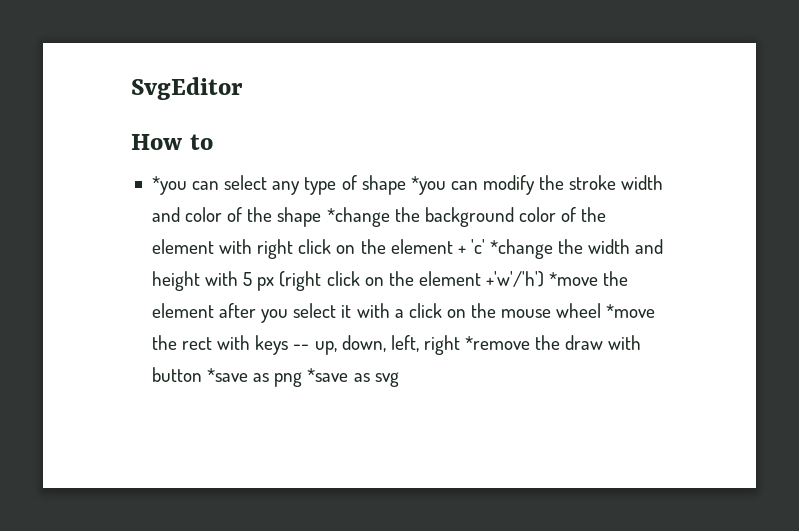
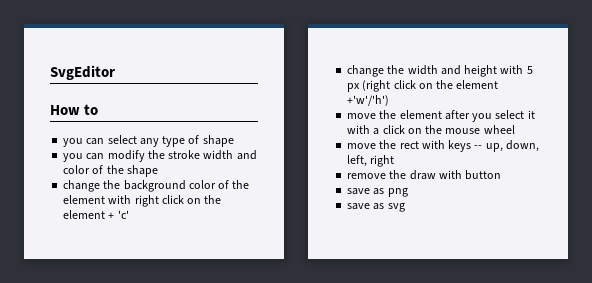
- *you can select any type of shape *you can modify the stroke width and color of the shape *change the background color of the element with right click on the element + 'c' *change the width and height with 5 px (right click on the element +'w'/'h') *move the element after you select it with a click on the mouse wheel *move the rect with keys -- up, down, left, right *remove the draw with button *save as png *save as svg
+ you can select any type of shape
+ you can modify the stroke width and color of the shape
+ change the background color of the element with right click on the element + 'c'
+ change the width and height with 5 px (right click on the element +'w'/'h')
+ move the element after you select it with a click on the mouse wheel
+ move the rect with keys -- up, down, left, right
+ remove the draw with button
+ save as png
+ save as svg

